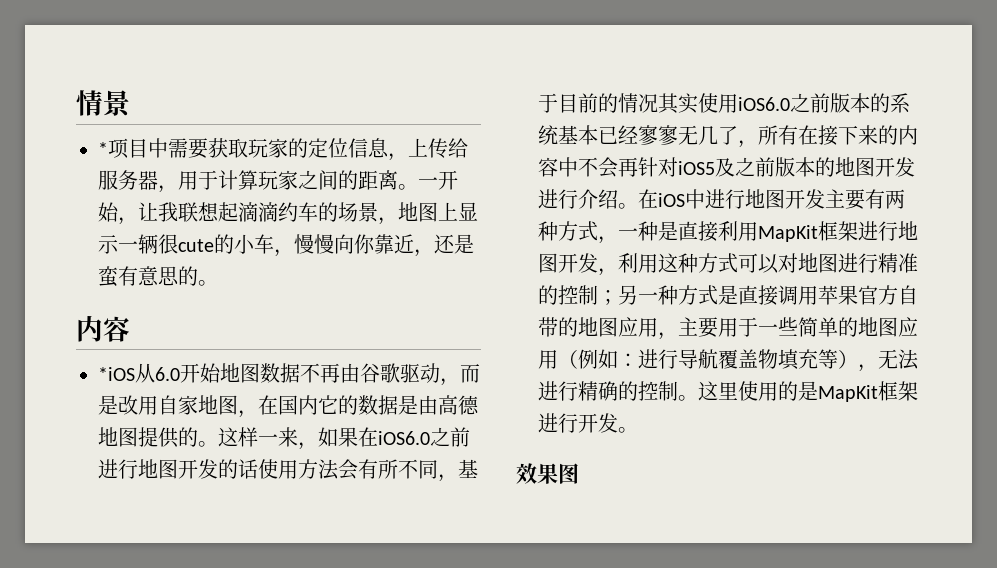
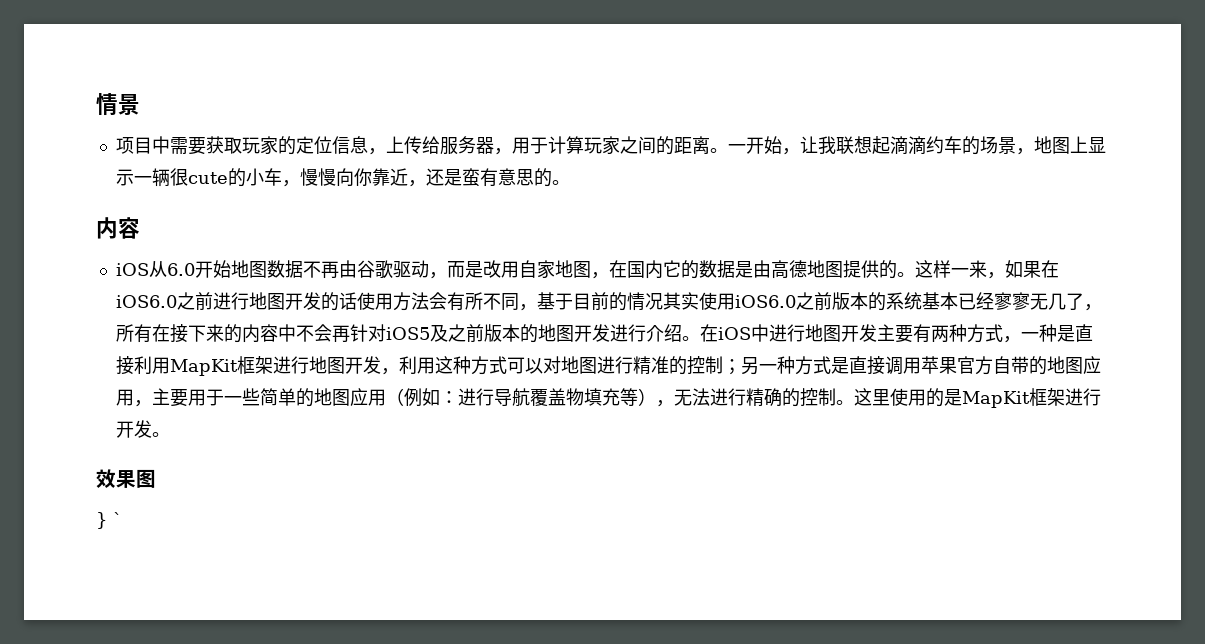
- *项目中需要获取玩家的定位信息，上传给服务器，用于计算玩家之间的距离。
+ 项目中需要获取玩家的定位信息，上传给服务器，用于计算玩家之间的距离。
- *iOS从6.0开始地图数据不再由谷歌驱动，而是改用自家地图，在国内它的数据是由高德地图提供的。
+ iOS从6.0开始地图数据不再由谷歌驱动，而是改用自家地图，在国内它的数据是由高德地图提供的。
+ } `

